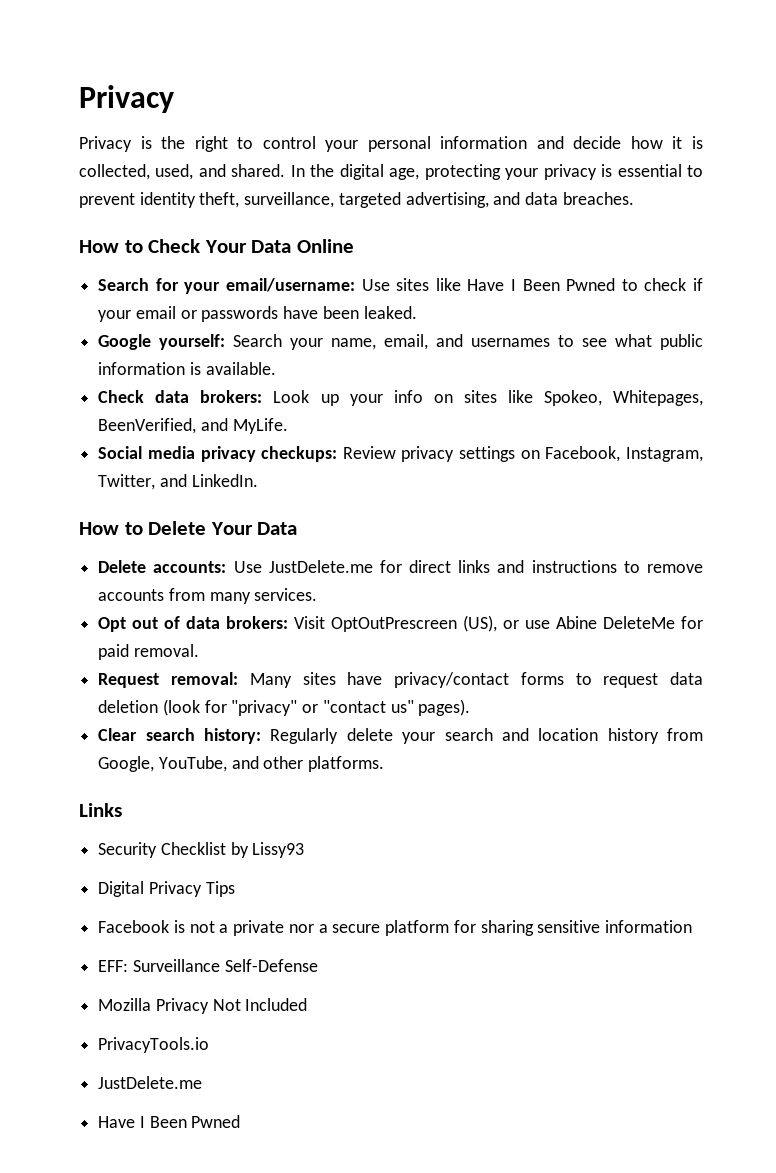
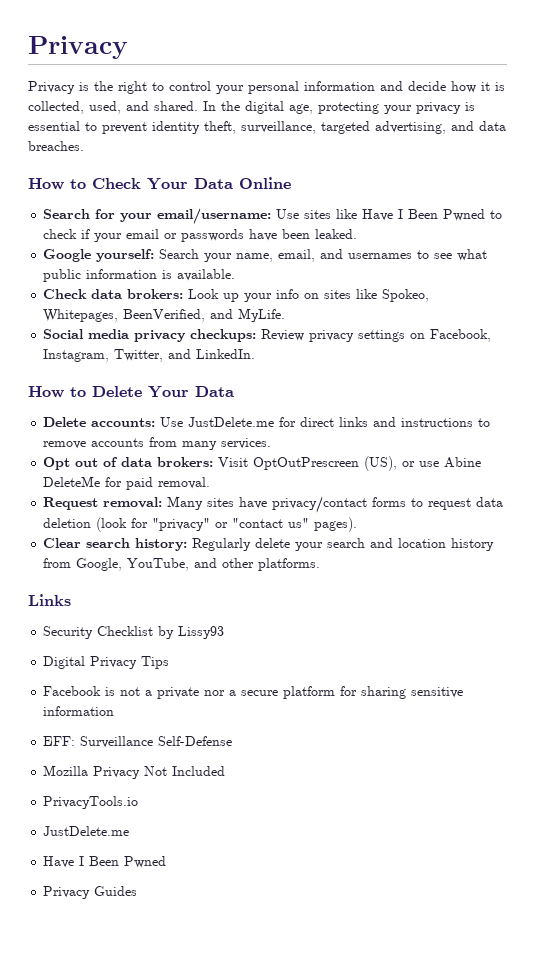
+ Privacy Guides

